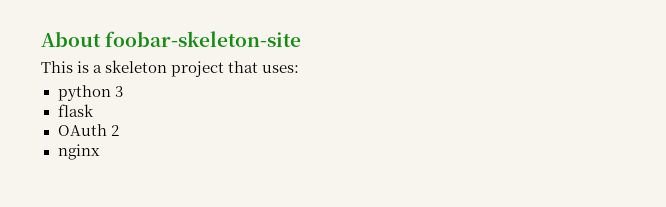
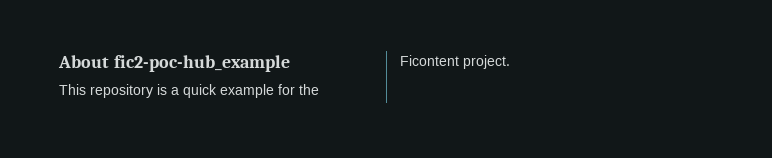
- About foobar-skeleton-site
+ About fic2-poc-hub_example
- This is a skeleton project that uses:
- python 3
- flask
- OAuth 2
- nginx
+ This repository is a quick example for the Ficontent project.

